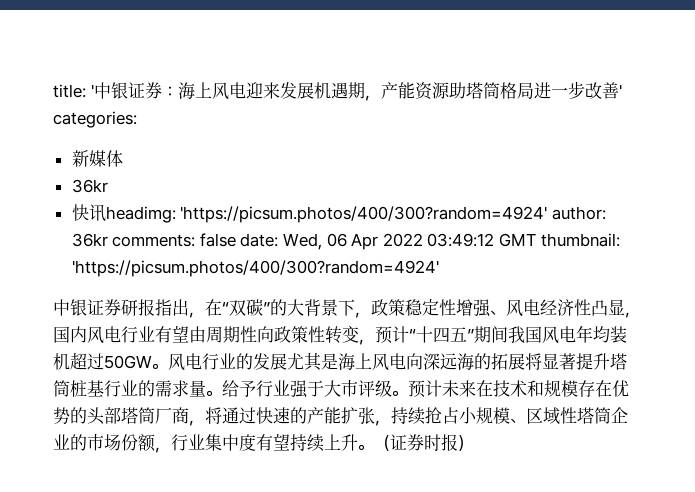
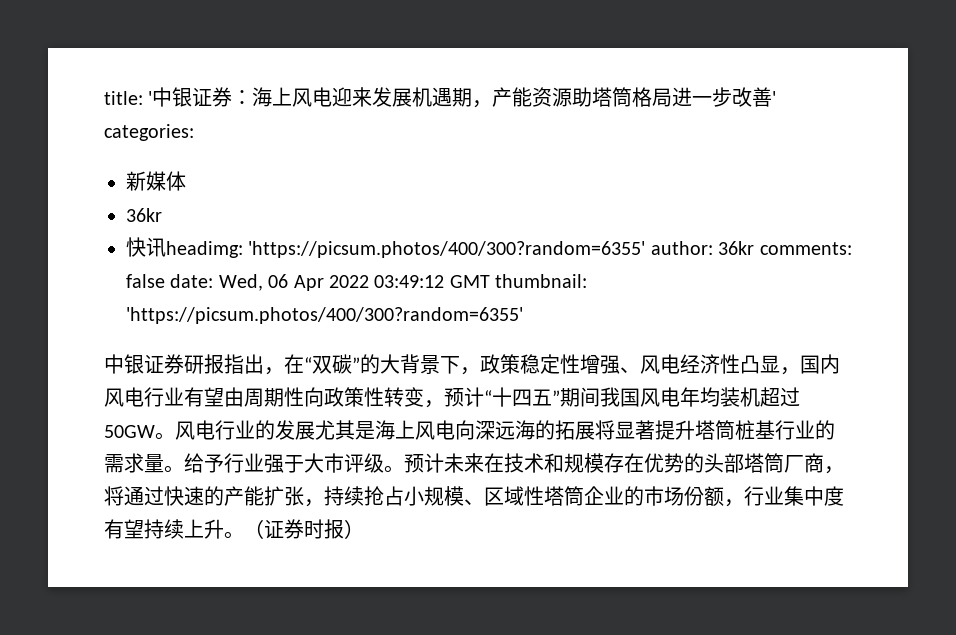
- 快讯headimg: 'https://picsum.photos/400/300?random=4924' author: 36kr comments: false date: Wed, 06 Apr 2022 03:49:12 GMT thumbnail: 'https://picsum.photos/400/300?random=4924'
+ 快讯headimg: 'https://picsum.photos/400/300?random=6355' author: 36kr comments: false date: Wed, 06 Apr 2022 03:49:12 GMT thumbnail: 'https://picsum.photos/400/300?random=6355'

